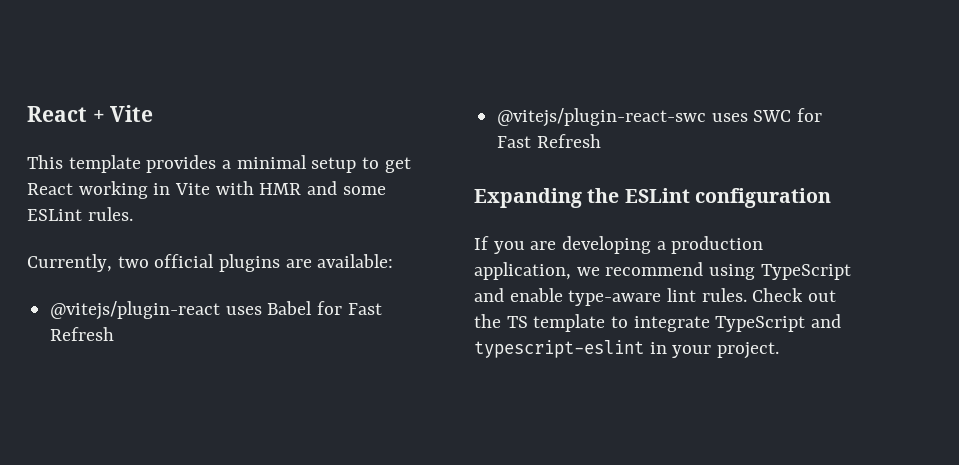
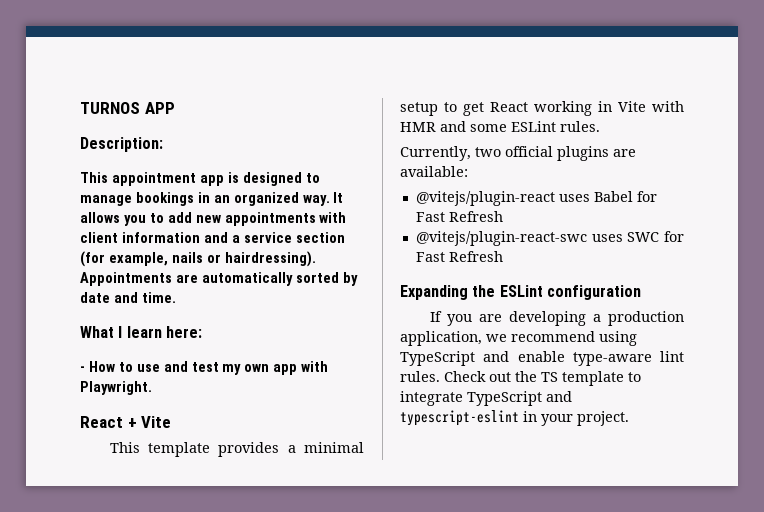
+ TURNOS APP
+ Description:
+ This appointment app is designed to manage bookings in an organized way. It allows you to add new appointments with client information and a service section (for example, nails or hairdressing). Appointments are automatically sorted by date and time.
+ What I learn here:
+ - How to use and test my own app with Playwright.

